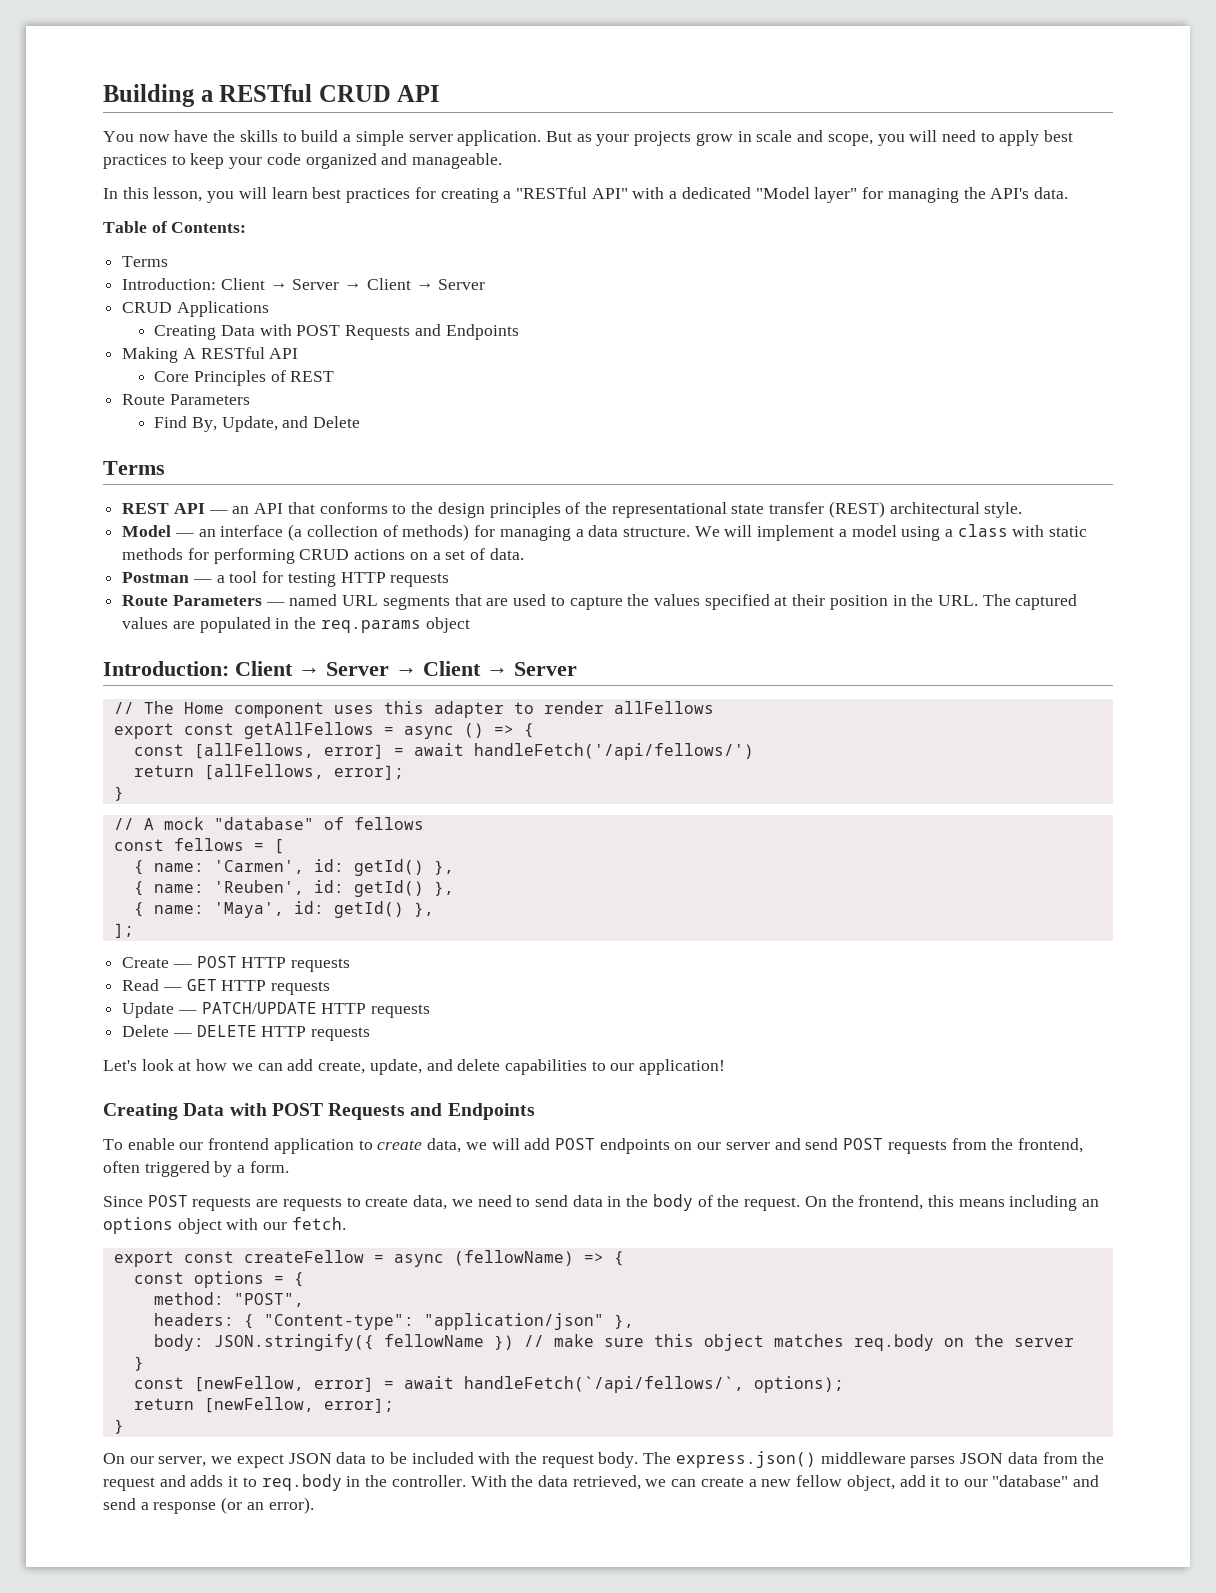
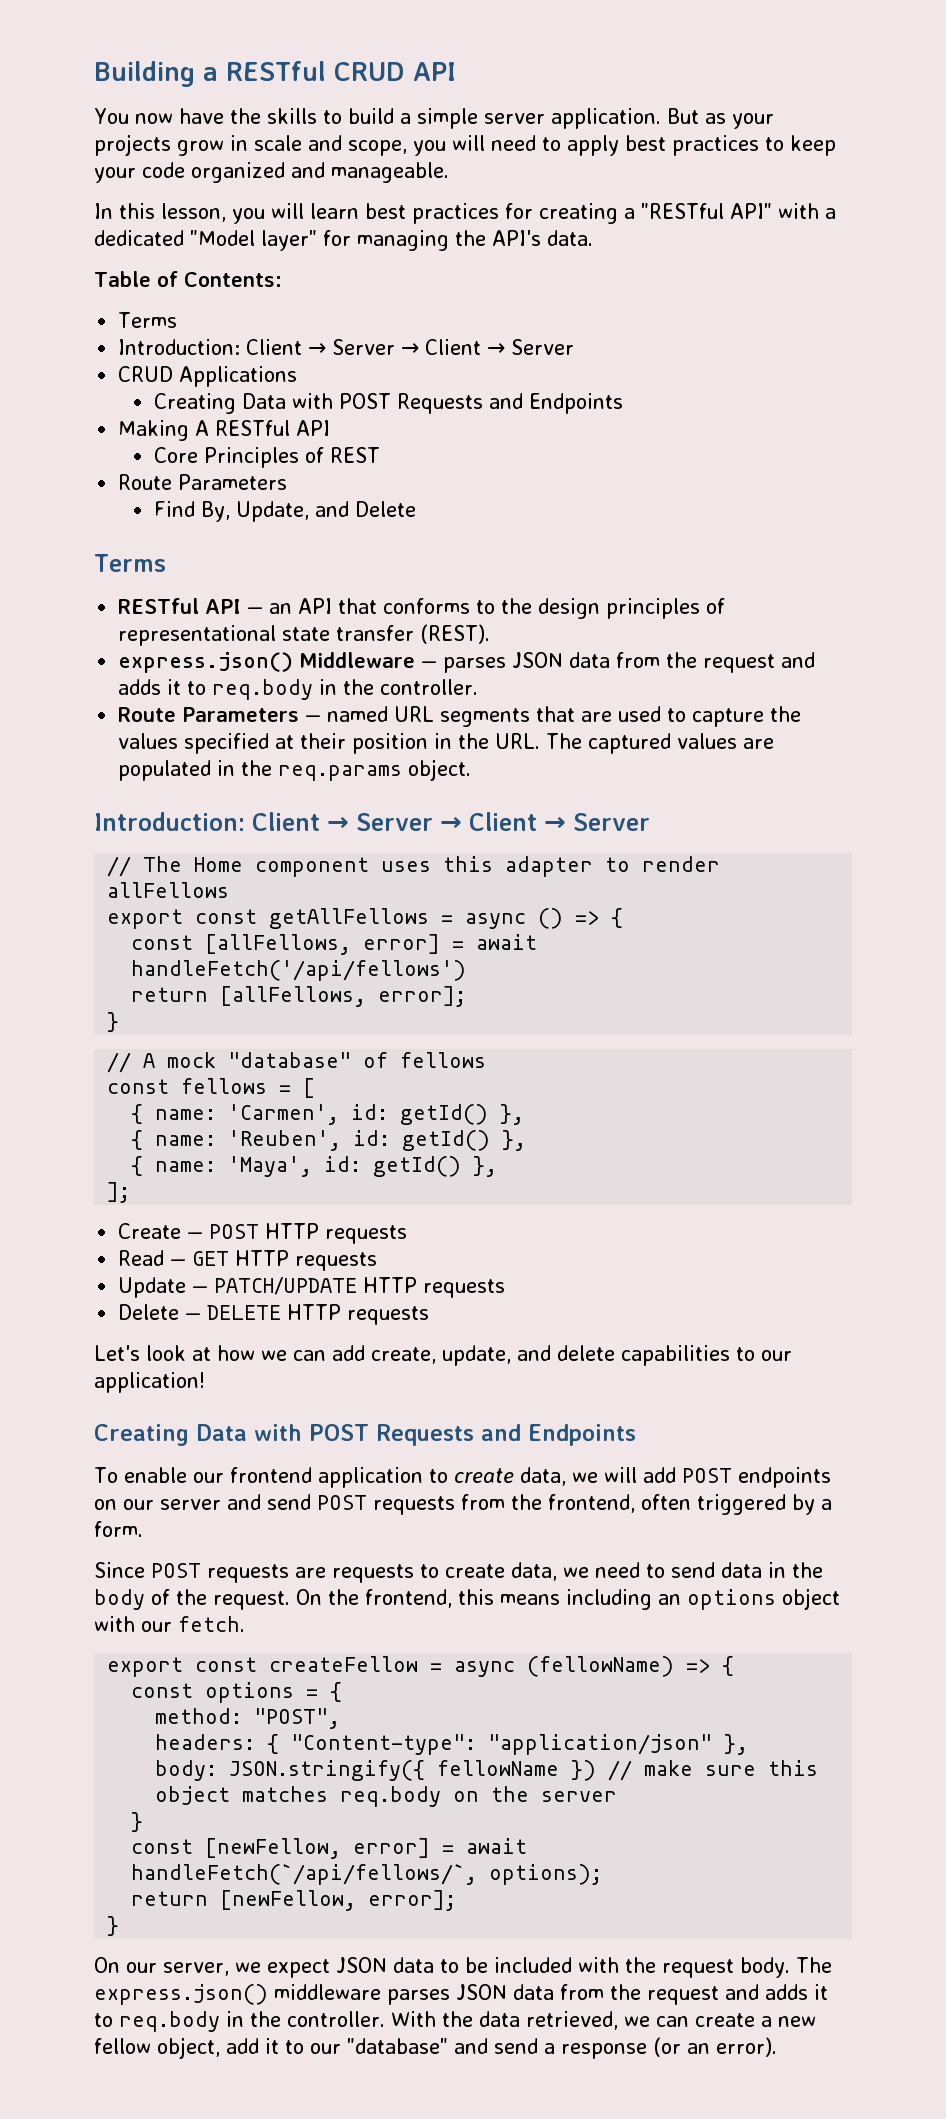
- REST API — an API that conforms to the design principles of the representational state transfer (REST) architectural style.
- Model — an interface (a collection of methods) for managing a data structure. We will implement a model using a class with static methods for performing CRUD actions on a set of data.
- Postman — a tool for testing HTTP requests
+ RESTful API — an API that conforms to the design principles of representational state transfer (REST).
+ express.json() Middleware — parses JSON data from the request and adds it to req.body in the controller.
- Route Parameters — named URL segments that are used to capture the values specified at their position in the URL. The captured values are populated in the req.params object
+ Route Parameters — named URL segments that are used to capture the values specified at their position in the URL. The captured values are populated in the req.params object.
- const [allFellows, error] = await handleFetch('/api/fellows/')
+ const [allFellows, error] = await handleFetch('/api/fellows')

